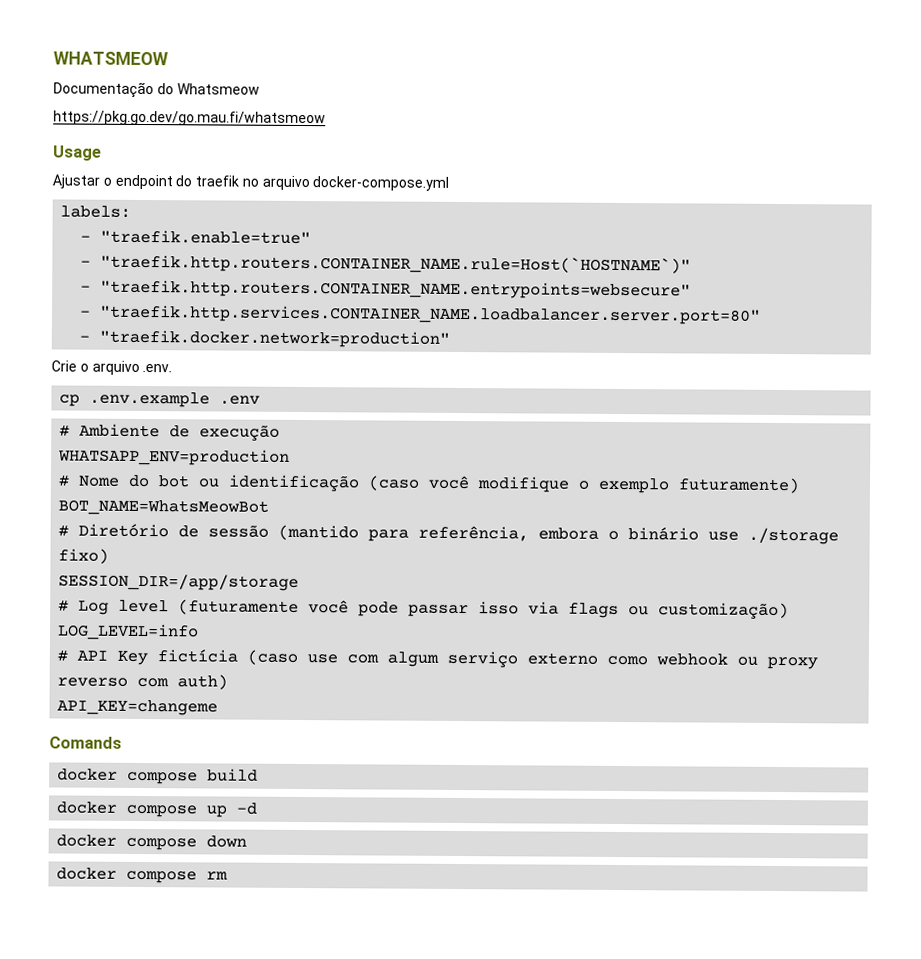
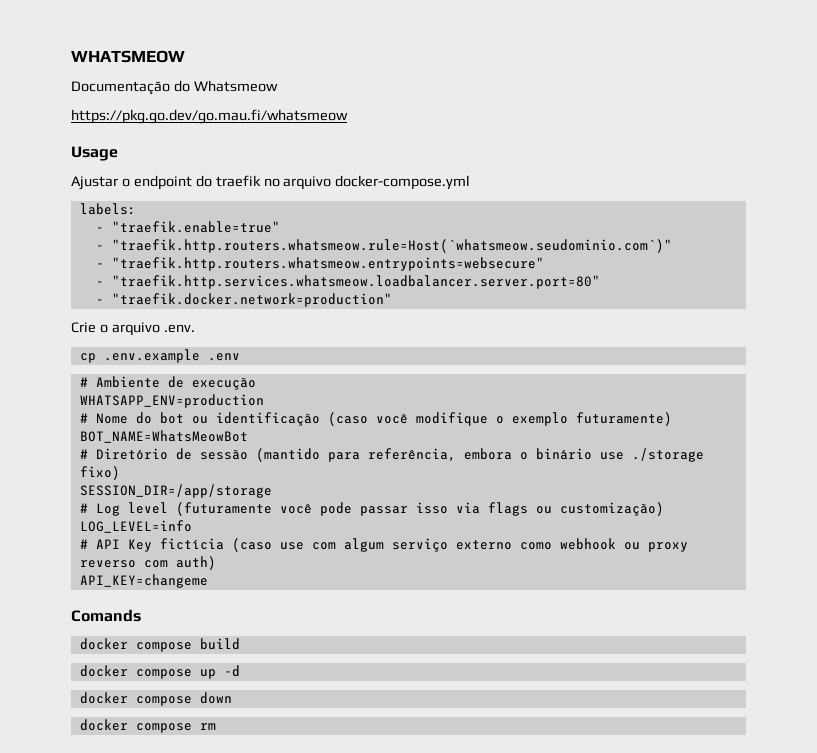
- - "traefik.http.routers.CONTAINER_NAME.rule=Host(`HOSTNAME`)"
- - "traefik.http.routers.CONTAINER_NAME.entrypoints=websecure"
- - "traefik.http.services.CONTAINER_NAME.loadbalancer.server.port=80"
+ - "traefik.http.routers.whatsmeow.rule=Host(`whatsmeow.seudominio.com`)"
+ - "traefik.http.routers.whatsmeow.entrypoints=websecure"
+ - "traefik.http.services.whatsmeow.loadbalancer.server.port=80"

